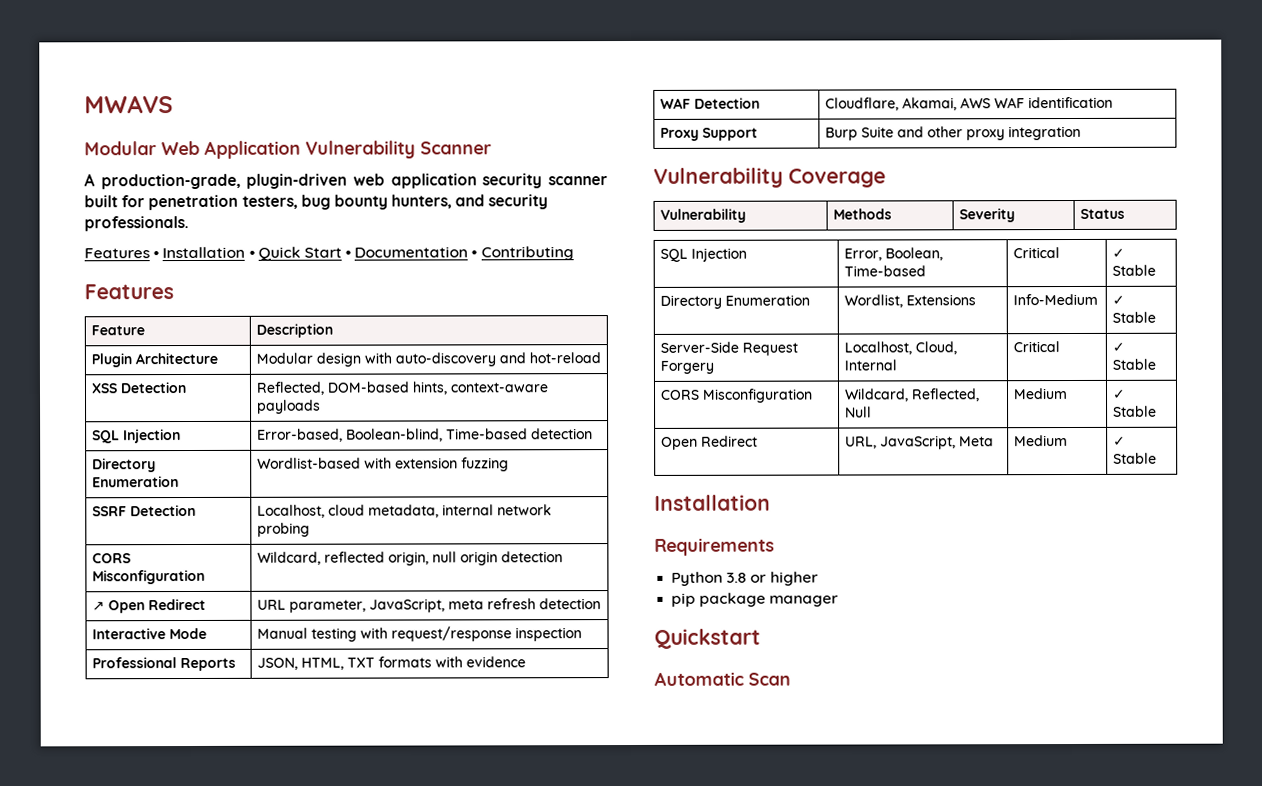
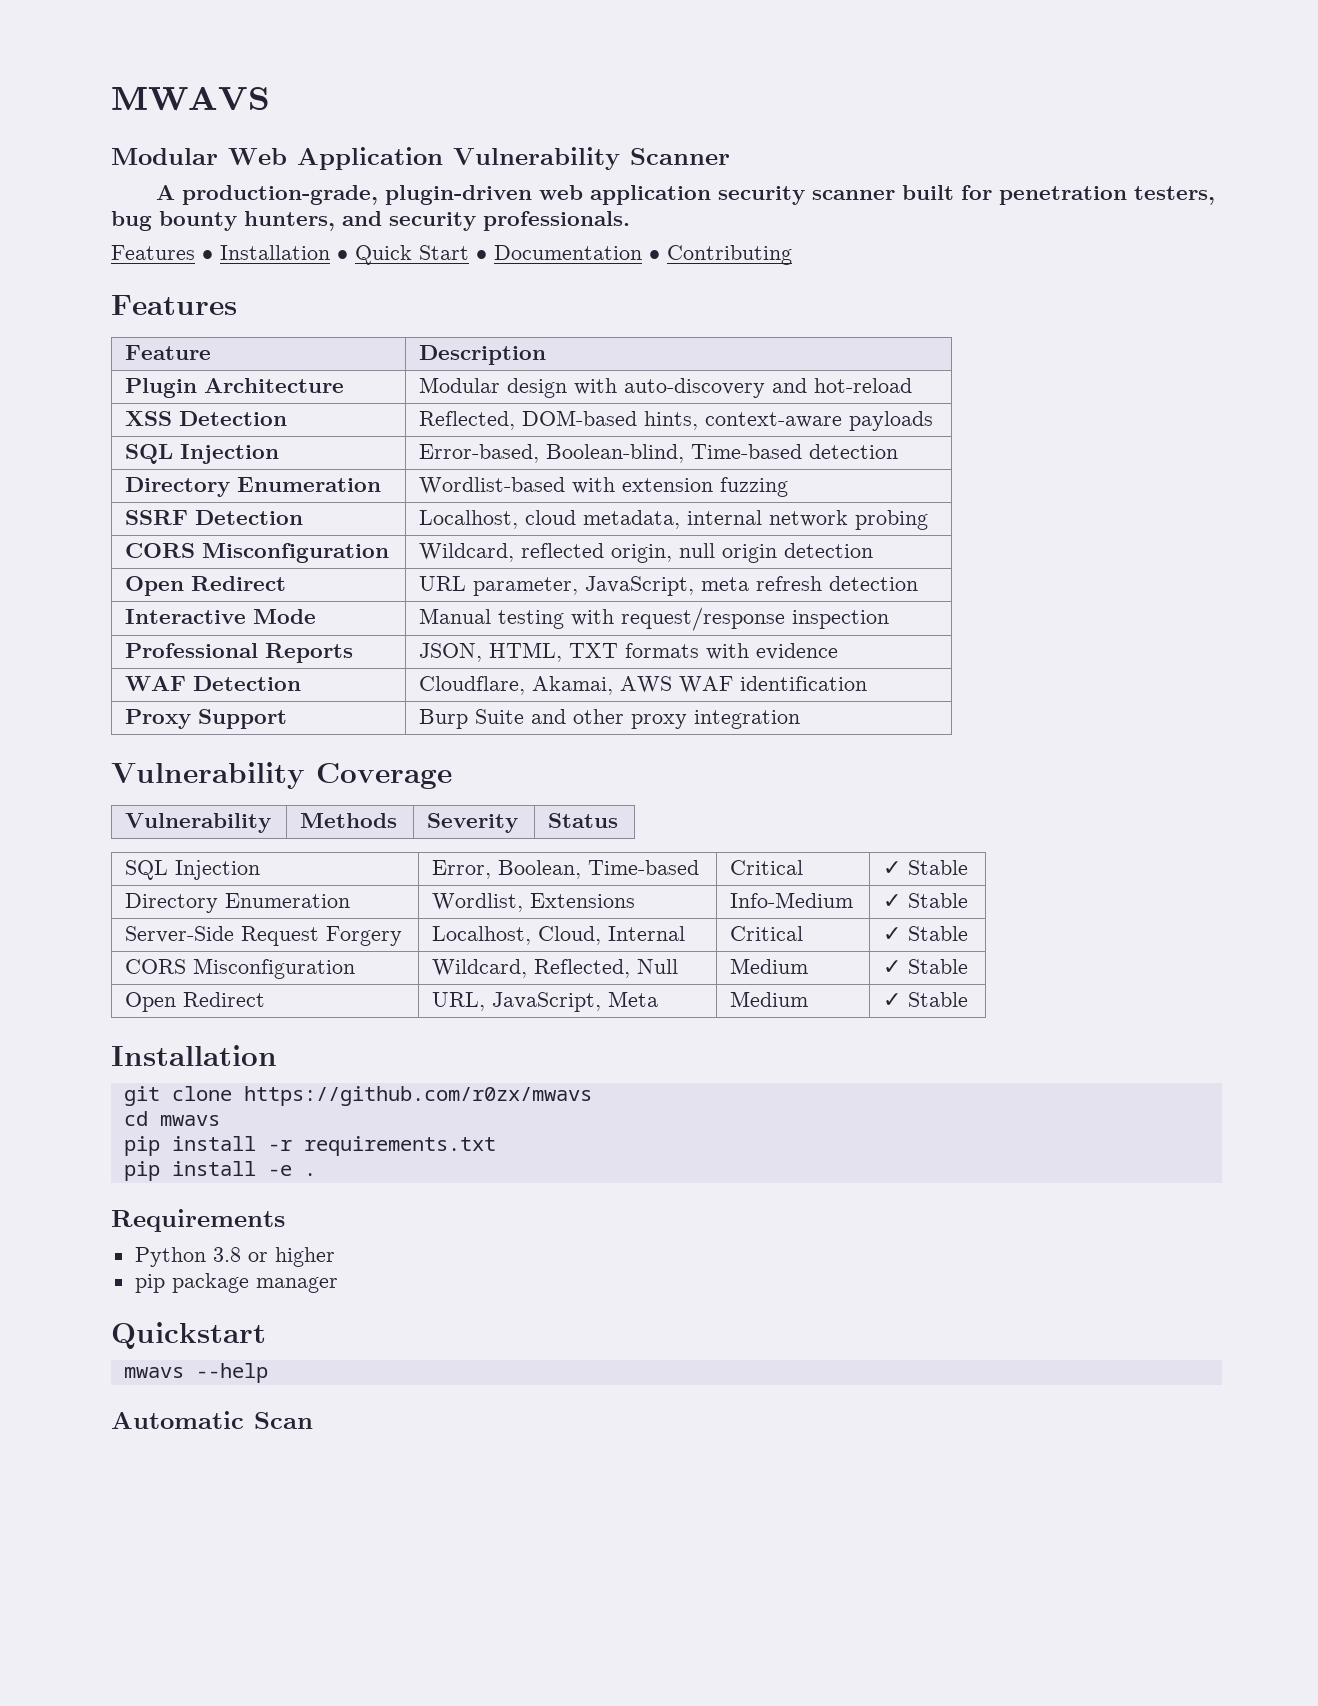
- ↗ Open Redirect | URL parameter, JavaScript, meta refresh detection
+ Open Redirect | URL parameter, JavaScript, meta refresh detection
+ git clone https://github.com/r0zx/mwavs
+ cd mwavs
+ pip install -r requirements.txt
+ pip install -e .
+ mwavs --help

